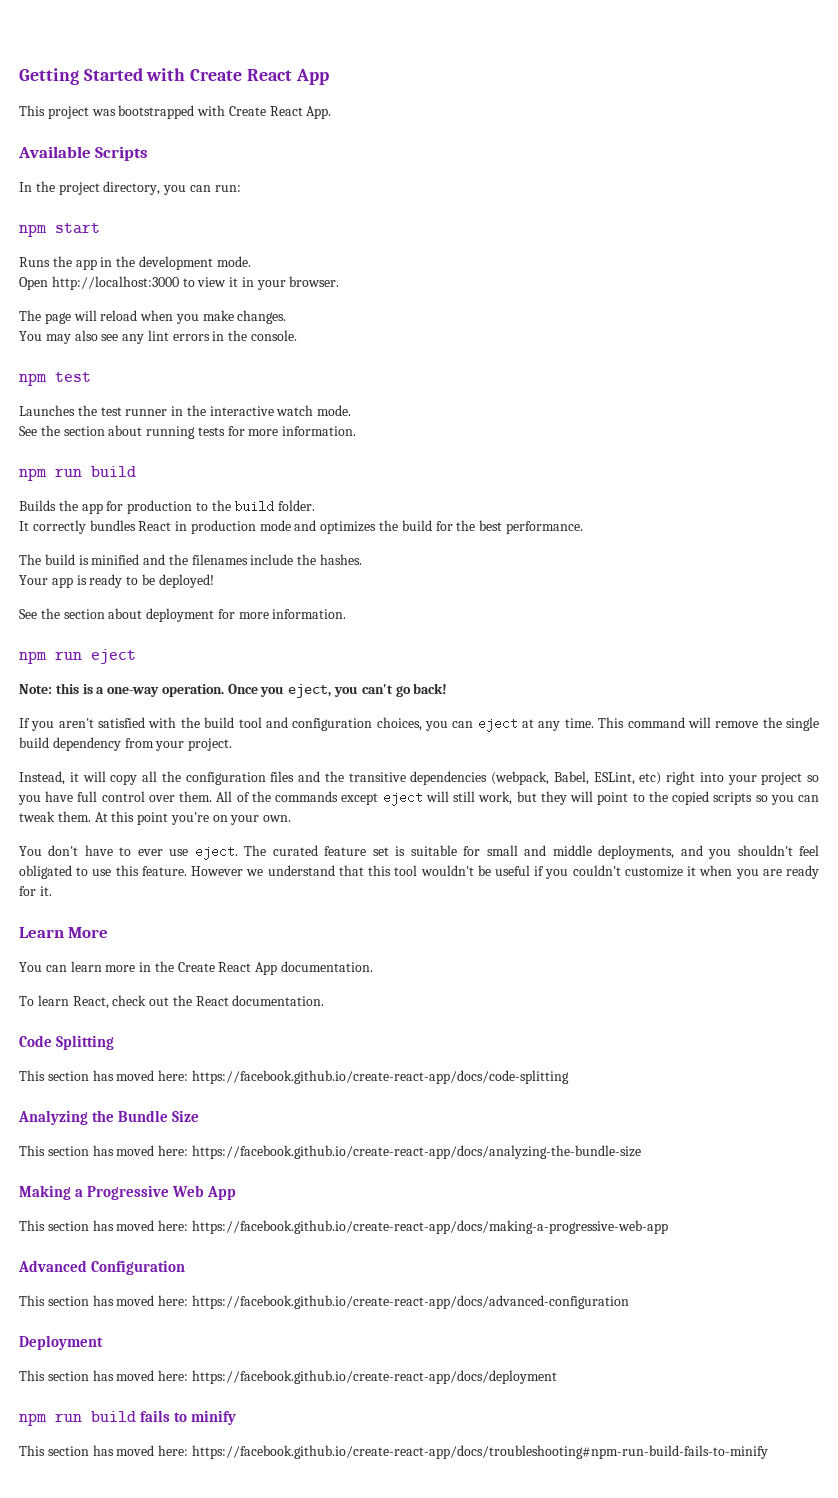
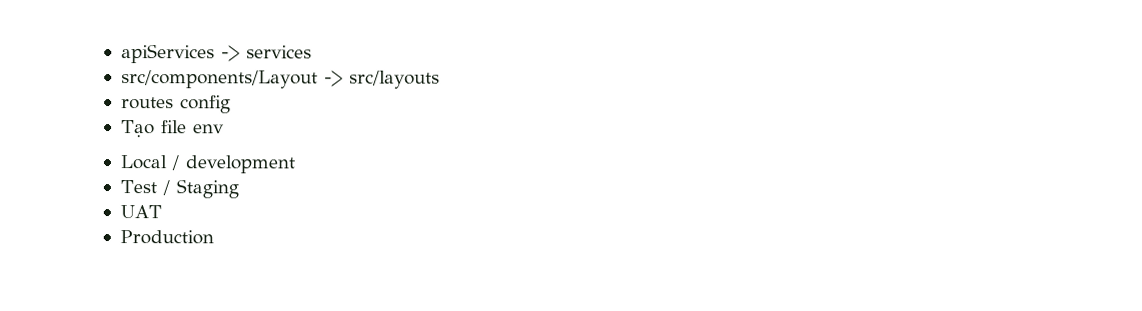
- Getting Started with Create React App
- This project was bootstrapped with Create React App.
- Available Scripts
- In the project directory, you can run:
- npm start
- Runs the app in the development mode.
- Open http://localhost:3000 to view it in your browser.
- The page will reload when you make changes.
- You may also see any lint errors in the console.
- npm test
- Launches the test runner in the interactive watch mode.
- See the section about running tests for more information.
- npm run build
- Builds the app for production to the build folder.
- It correctly bundles React in production mode and optimizes the build for the best performance.
- The build is minified and the filenames include the hashes.
- Your app is ready to be deployed!
- See the section about deployment for more information.
- npm run eject
- Note: this is a one-way operation. Once you eject, you can't go back!
- If you aren't satisfied with the build tool and configuration choices, you can eject at any time. This command will remove the single build dependency from your project.
- Instead, it will copy all the configuration files and the transitive dependencies (webpack, Babel, ESLint, etc) right into your project so you have full control over them. All of the commands except eject will still work, but they will point to the copied scripts so you can tweak them. At this point you're on your own.
- You don't have to ever use eject. The curated feature set is suitable for small and middle deployments, and you shouldn't feel obligated to use this feature. However we understand that this tool wouldn't be useful if you couldn't customize it when you are ready for it.
- Learn More
- You can learn more in the Create React App documentation.
- To learn React, check out the React documentation.
- Code Splitting
- This section has moved here: https://facebook.github.io/create-react-app/docs/code-splitting
- Analyzing the Bundle Size
- This section has moved here: https://facebook.github.io/create-react-app/docs/analyzing-the-bundle-size
- Making a Progressive Web App
- This section has moved here: https://facebook.github.io/create-react-app/docs/making-a-progressive-web-app
- Advanced Configuration
- This section has moved here: https://facebook.github.io/create-react-app/docs/advanced-configuration
- Deployment
- This section has moved here: https://facebook.github.io/create-react-app/docs/deployment
- npm run build fails to minify
- This section has moved here: https://facebook.github.io/create-react-app/docs/troubleshooting#npm-run-build-fails-to-minify
+ apiServices -> services
+ src/components/Layout -> src/layouts
+ routes config
+ Tạo file env
+ Local / development
+ Test / Staging
+ UAT
+ Production

